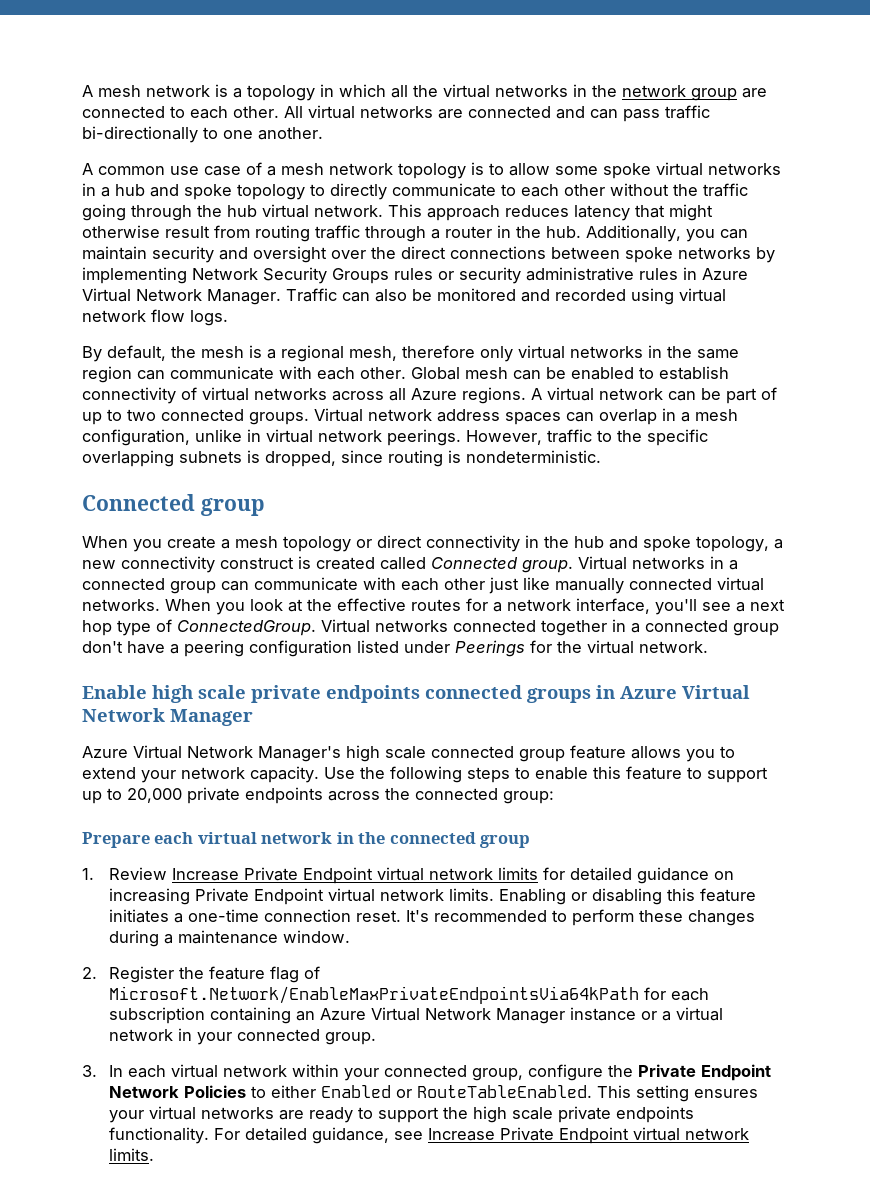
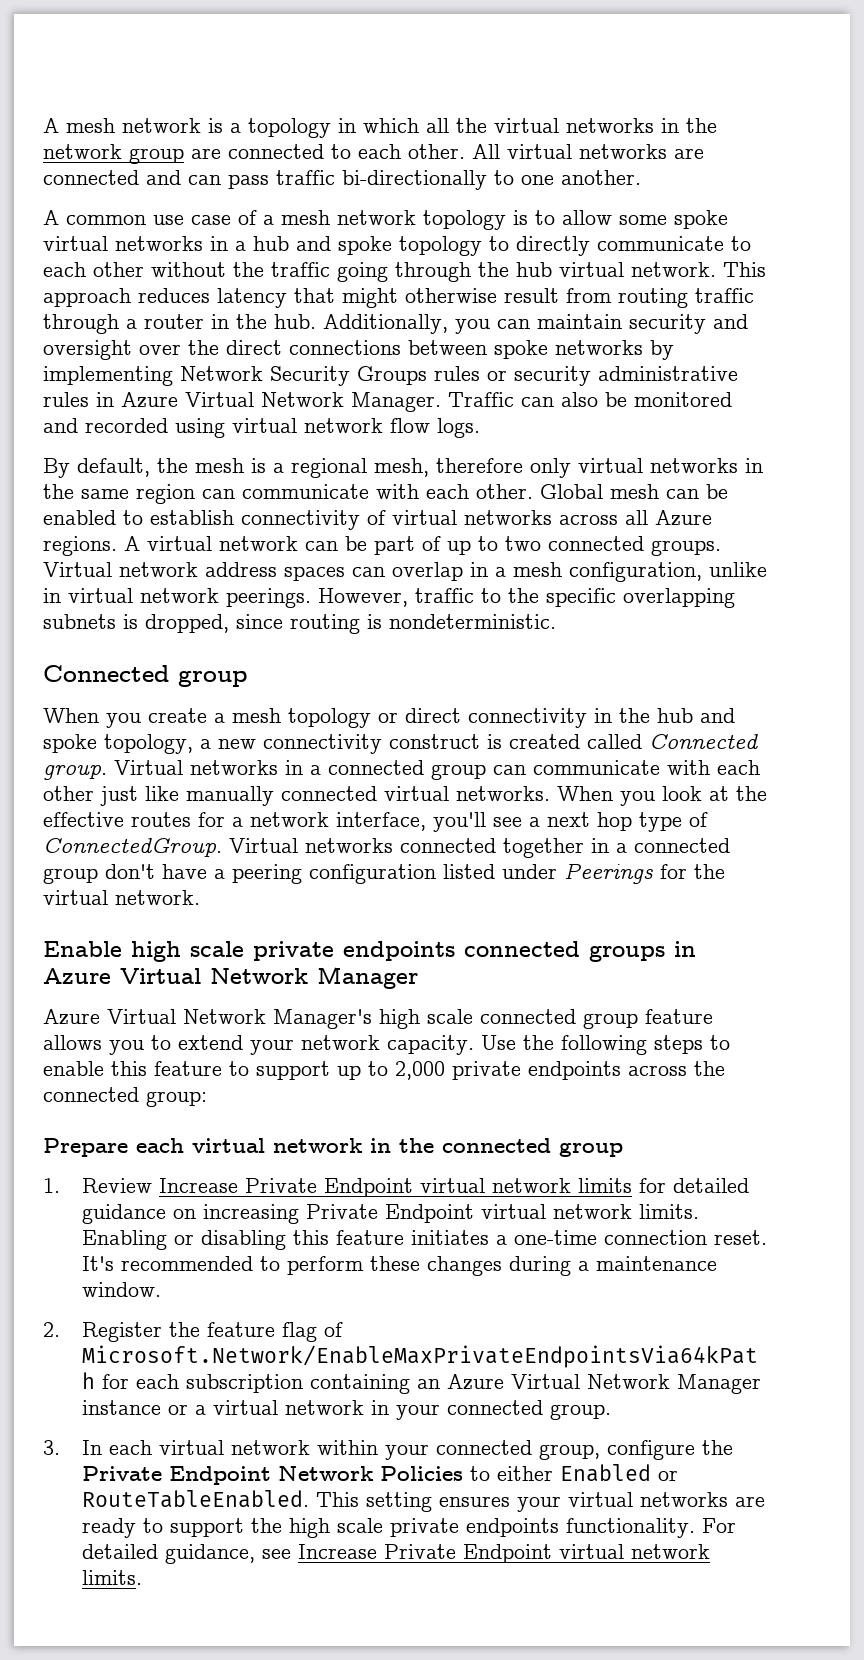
- Use the following steps to enable this feature to support up to 20,000 private endpoints across the connected group:
+ Use the following steps to enable this feature to support up to 2,000 private endpoints across the connected group:

